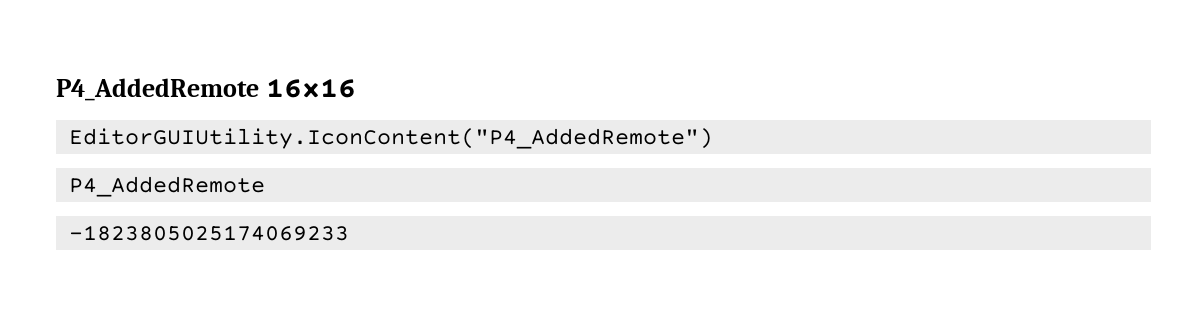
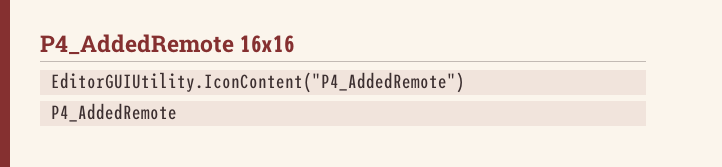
- -1823805025174069233

